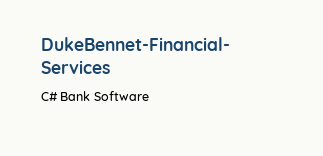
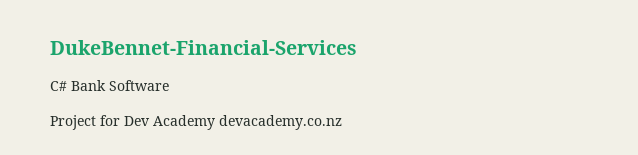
+ Project for Dev Academy devacademy.co.nz

